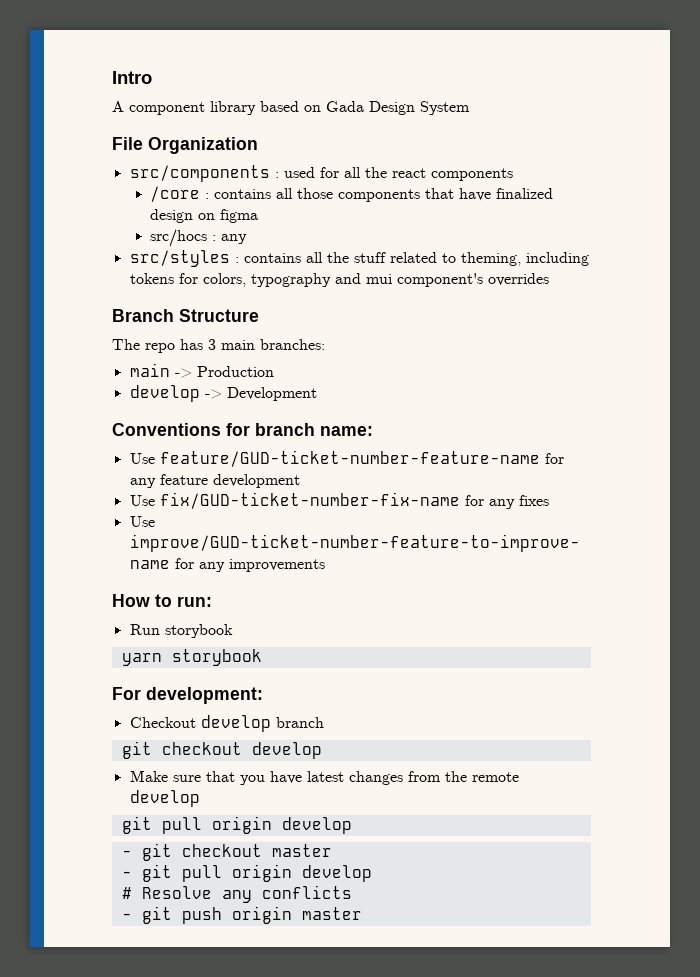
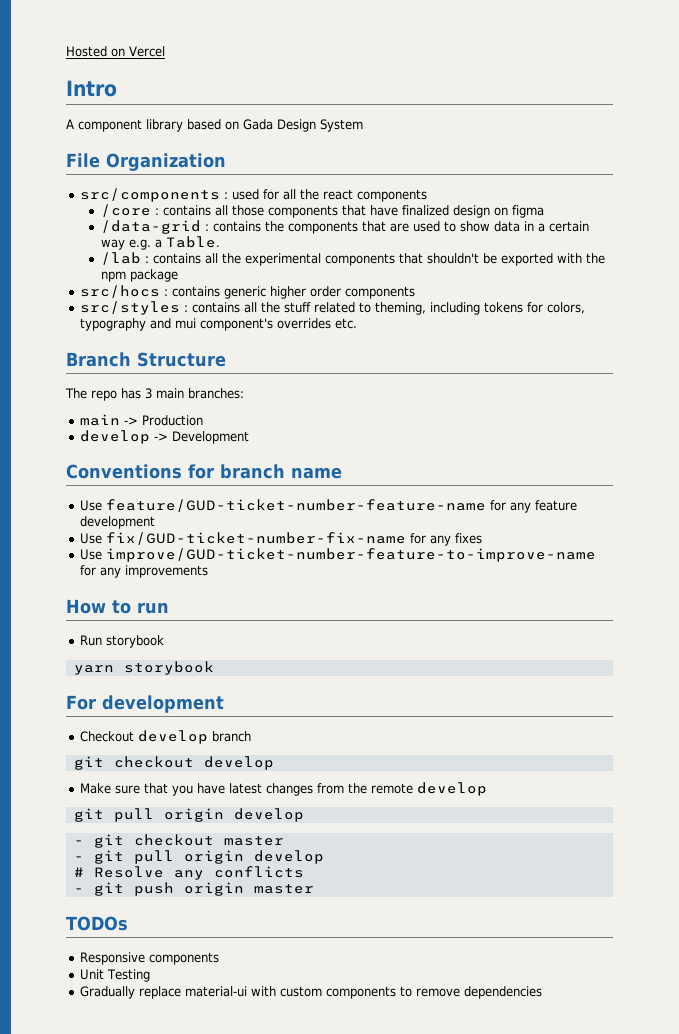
+ Hosted on Vercel
- src/hocs : any
+ /data-grid : contains the components that are used to show data in a certain way e.g. a Table.
+ /lab : contains all the experimental components that shouldn't be exported with the npm package
+ src/hocs : contains generic higher order components
- src/styles : contains all the stuff related to theming, including tokens for colors, typography and mui component's overrides
+ src/styles : contains all the stuff related to theming, including tokens for colors, typography and mui component's overrides etc.
- Conventions for branch name:
+ Conventions for branch name
- How to run:
+ How to run
- For development:
+ For development
+ TODOs
+ Responsive components
+ Unit Testing
+ Gradually replace material-ui with custom components to remove dependencies

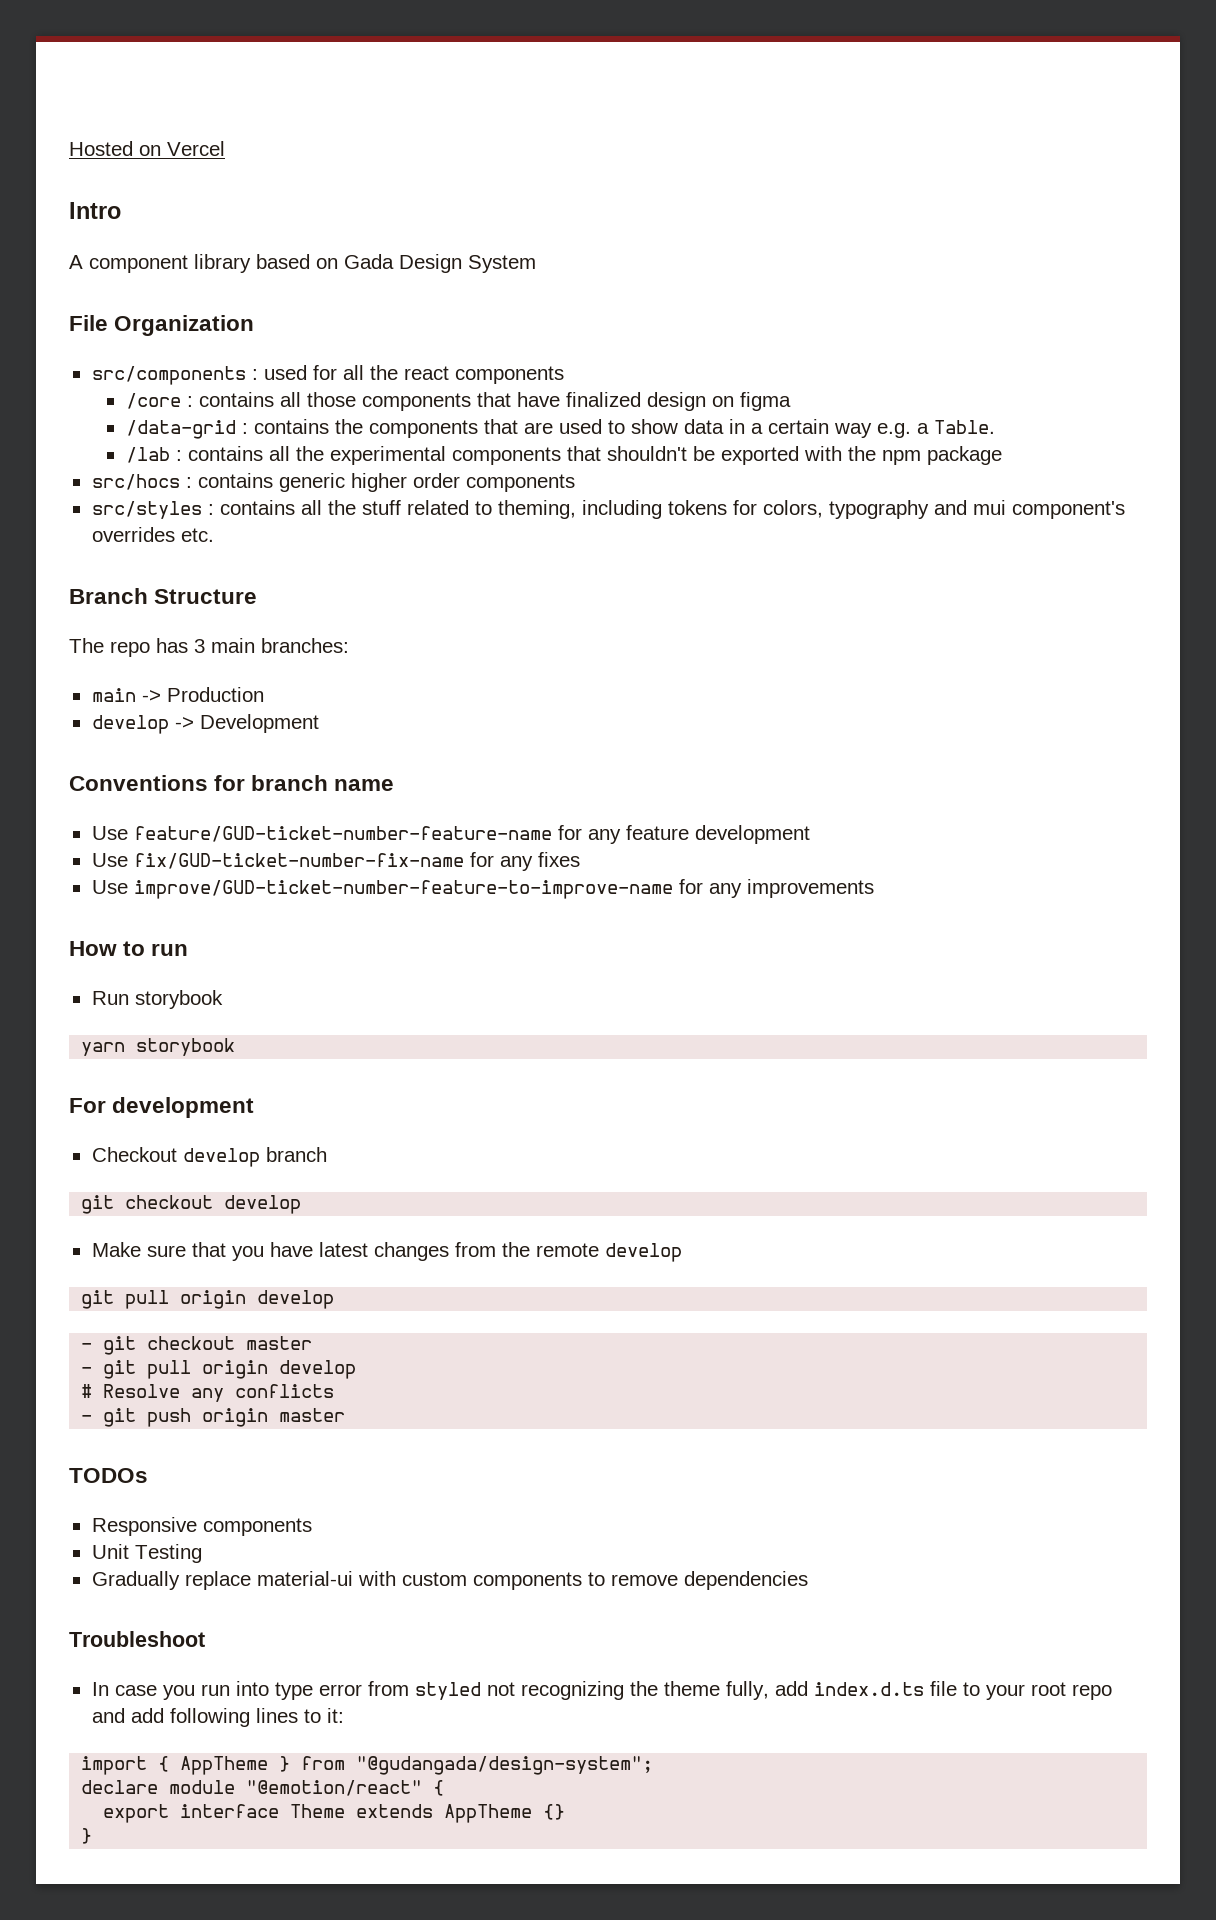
+ Troubleshoot
+ In case you run into type error from styled not recognizing the theme fully, add index.d.ts file to your root repo and add following lines to it:
+ import { AppTheme } from "@gudangada/design-system";
+ declare module "@emotion/react" {
+ export interface Theme extends AppTheme {}
+ }

